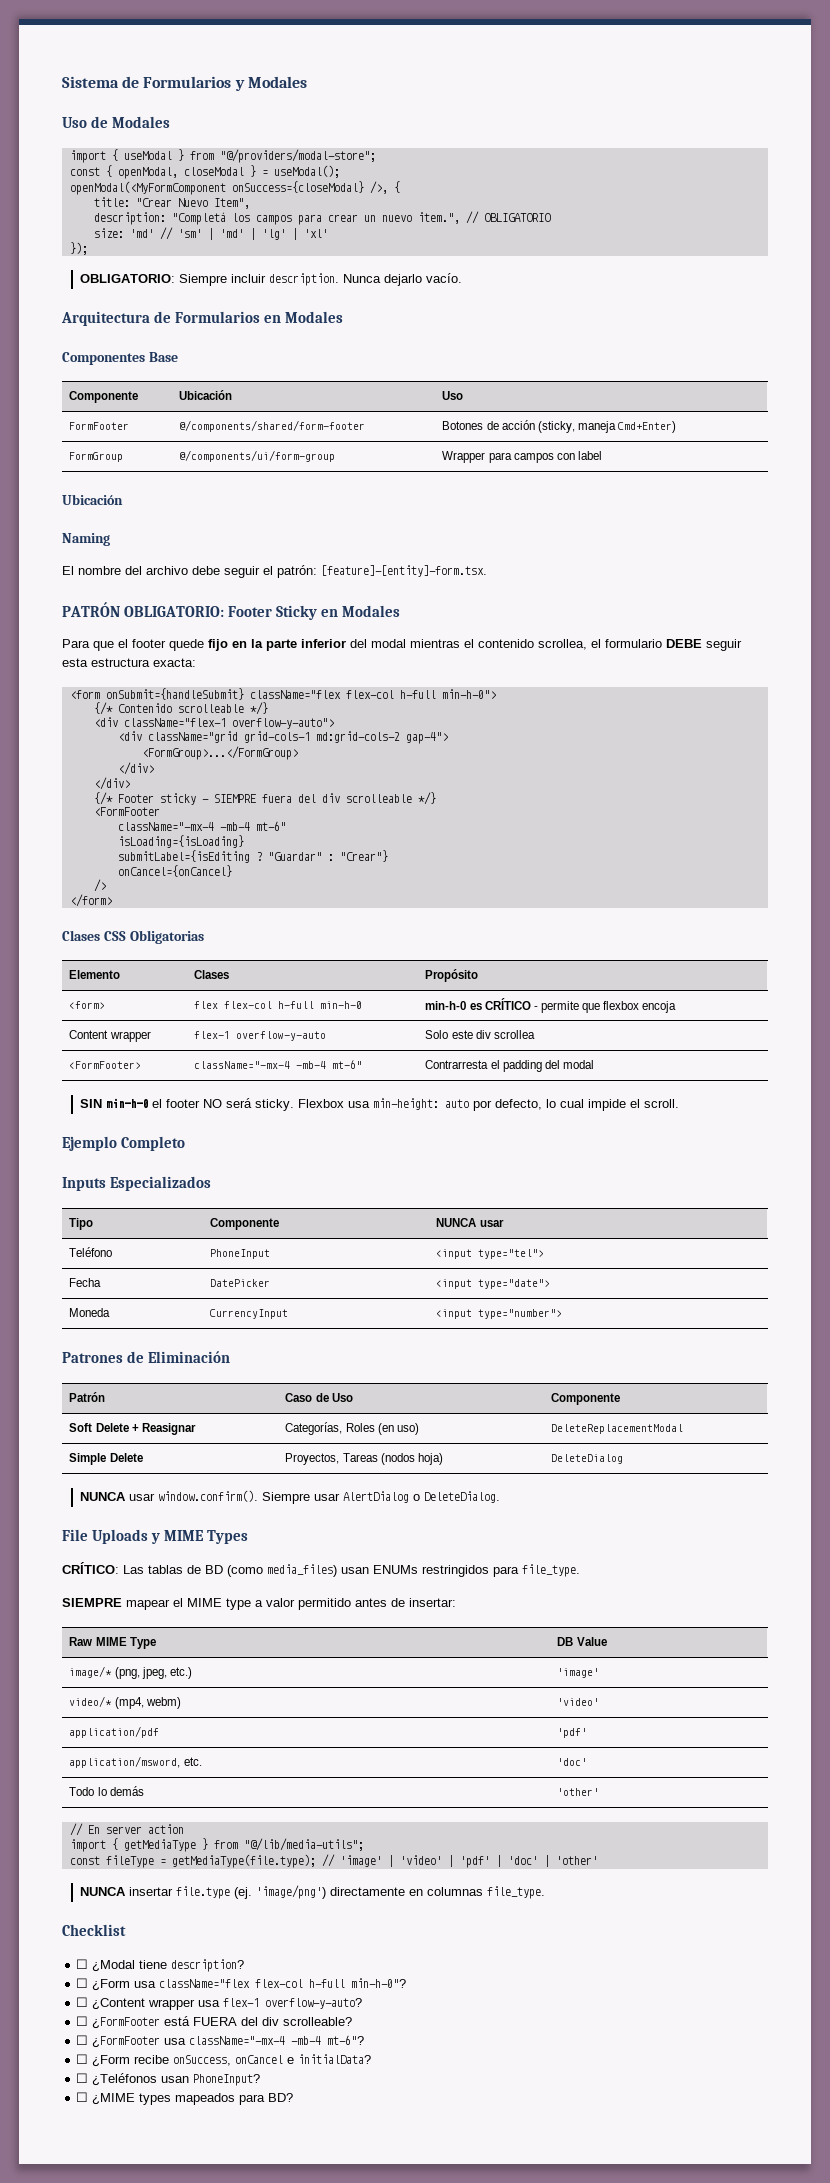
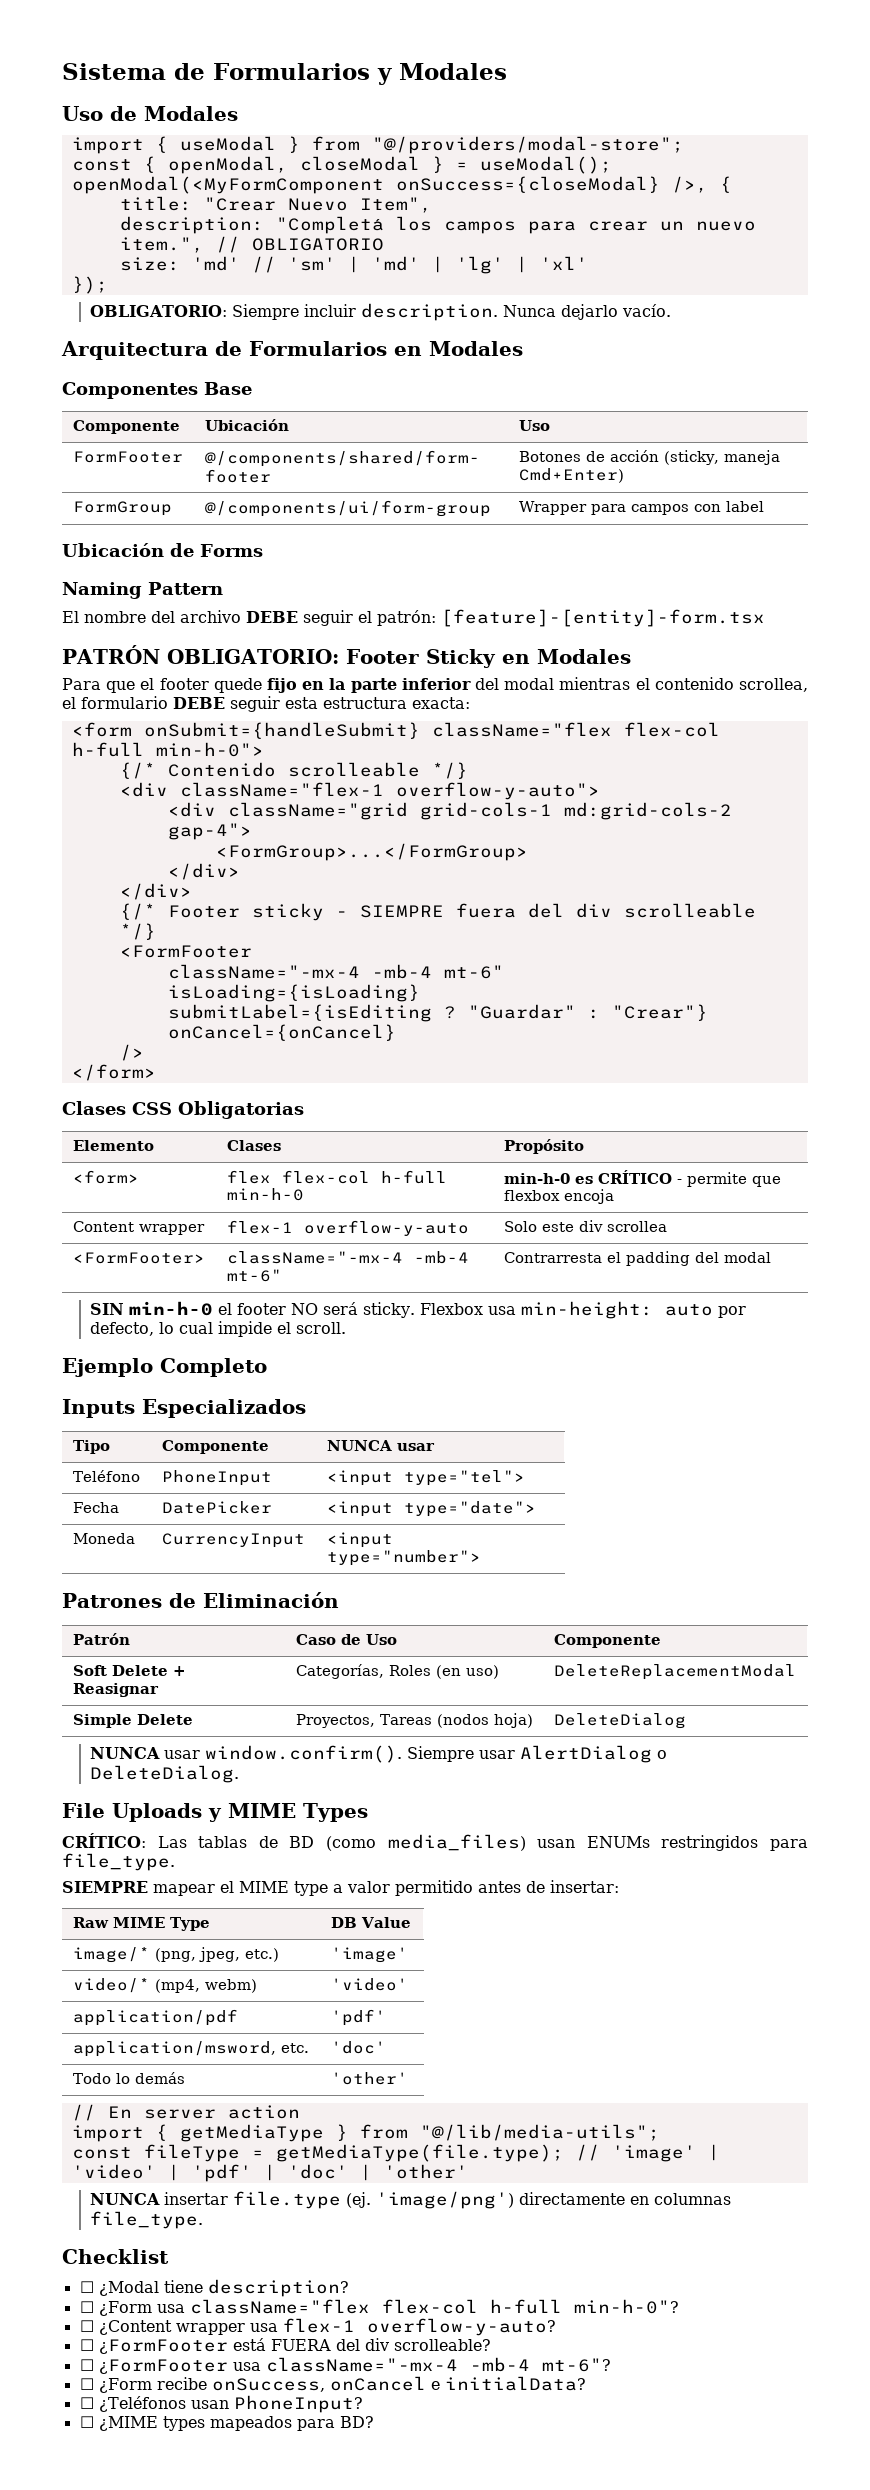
  FormGroup | @/components/ui/form-group | Wrapper para campos con label
- Ubicación
+ Ubicación de Forms
- Naming
+ Naming Pattern
- El nombre del archivo debe seguir el patrón: [feature]-[entity]-form.tsx.
+ El nombre del archivo DEBE seguir el patrón: [feature]-[entity]-form.tsx

